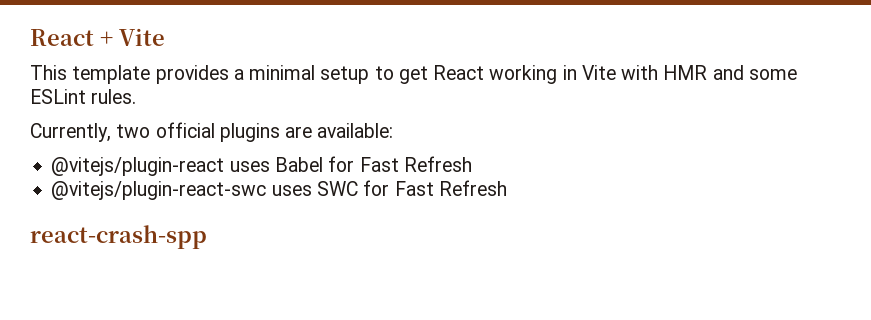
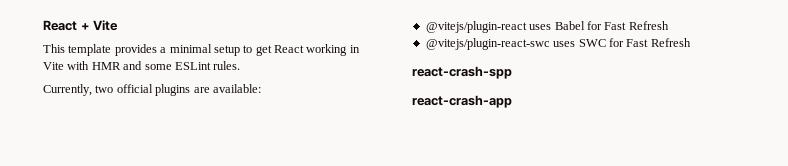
+ react-crash-app

